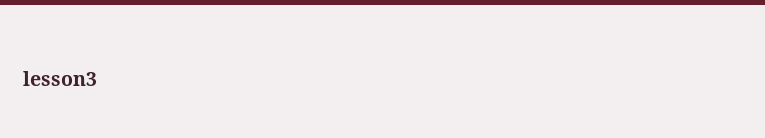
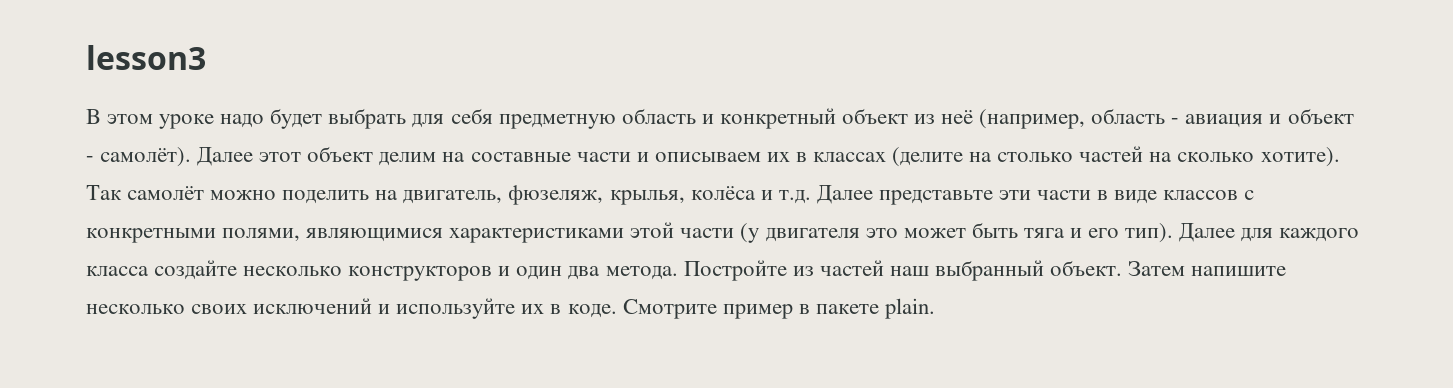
+ В этом уроке надо будет выбрать для себя предметную область и конкретный объект из неё (например, область - авиация и объект - самолёт). Далее этот объект делим на составные части и описываем их в классах (делите на столько частей на сколько хотите). Так самолёт можно поделить на двигатель, фюзеляж, крылья, колёса и т.д. Далее представьте эти части в виде классов с конкретными полями, являющимися характеристиками этой части (у двигателя это может быть тяга и его тип). Далее для каждого класса создайте несколько конструкторов и один два метода. Постройте из частей наш выбранный объект. Затем напишите несколько своих исключений и используйте их в коде. Смотрите пример в пакете plain.

